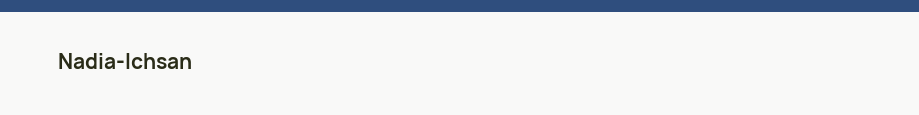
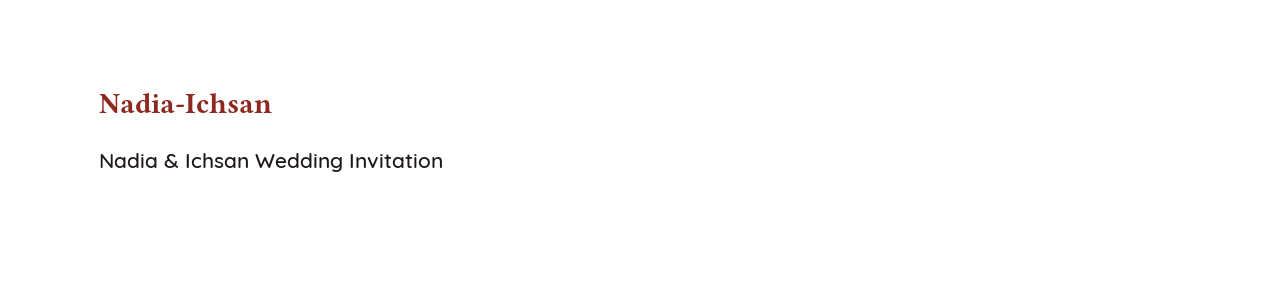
+ Nadia & Ichsan Wedding Invitation

